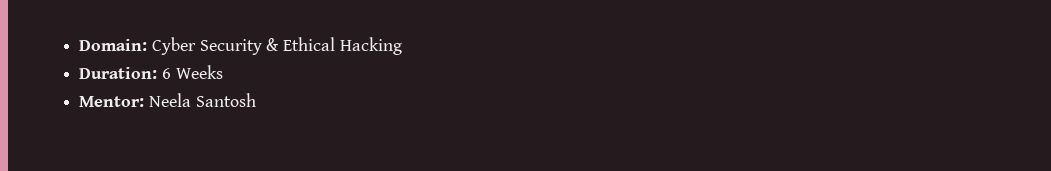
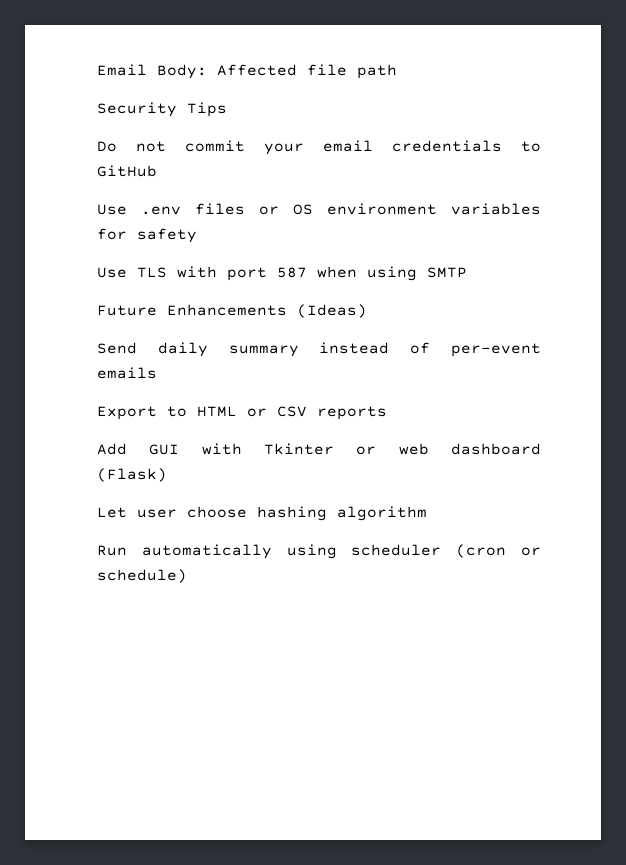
- Domain: Cyber Security & Ethical Hacking
- Duration: 6 Weeks
- Mentor: Neela Santosh
+ Email Body: Affected file path
+ Security Tips
+ Do not commit your email credentials to GitHub
+ Use .env files or OS environment variables for safety
+ Use TLS with port 587 when using SMTP
+ Future Enhancements (Ideas)
+ Send daily summary instead of per-event emails
+ Export to HTML or CSV reports
+ Add GUI with Tkinter or web dashboard (Flask)
+ Let user choose hashing algorithm
+ Run automatically using scheduler (cron or schedule)

